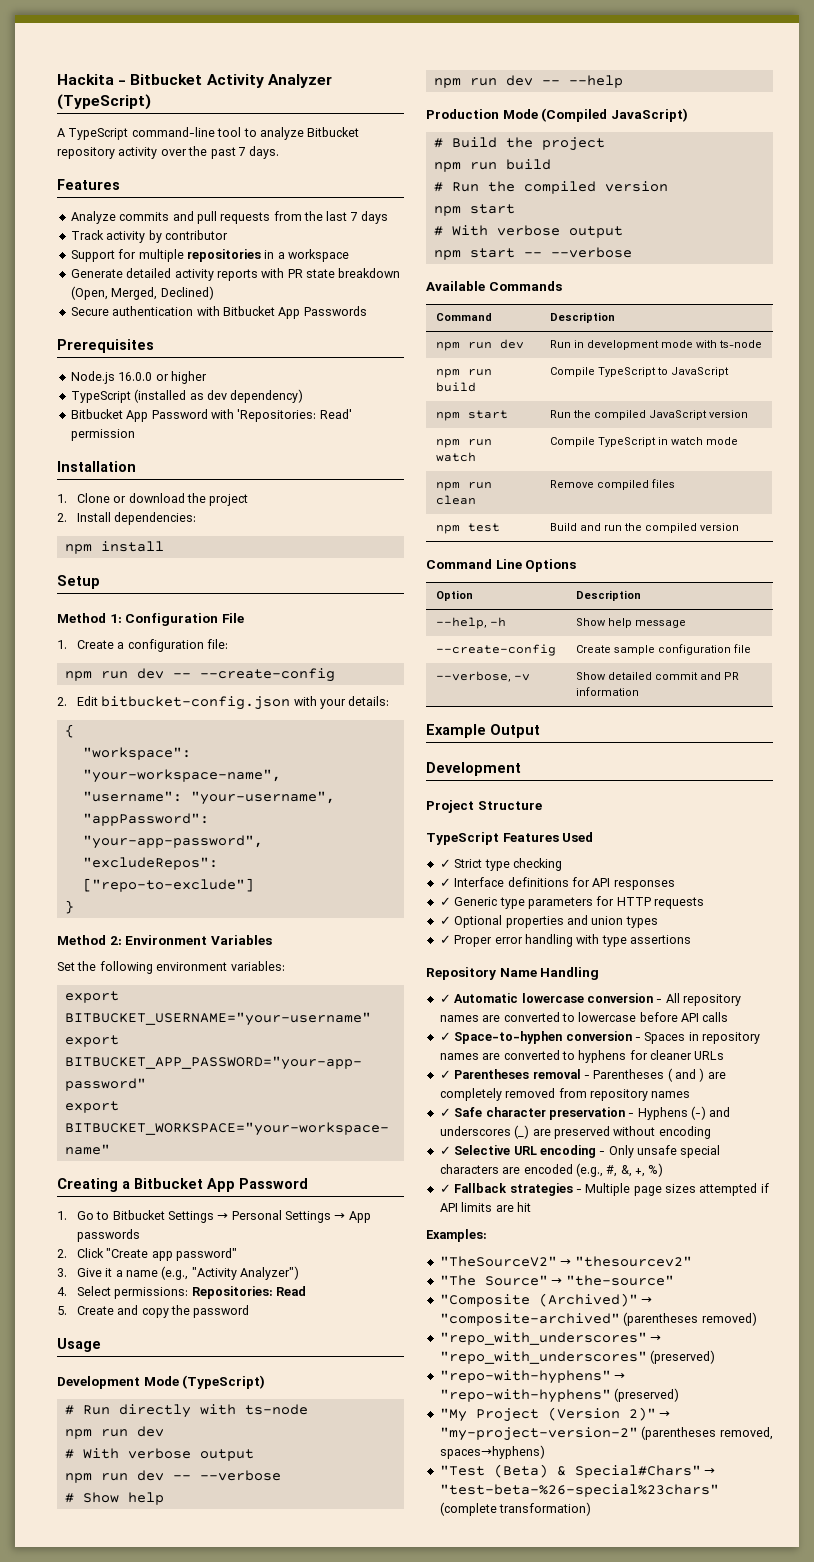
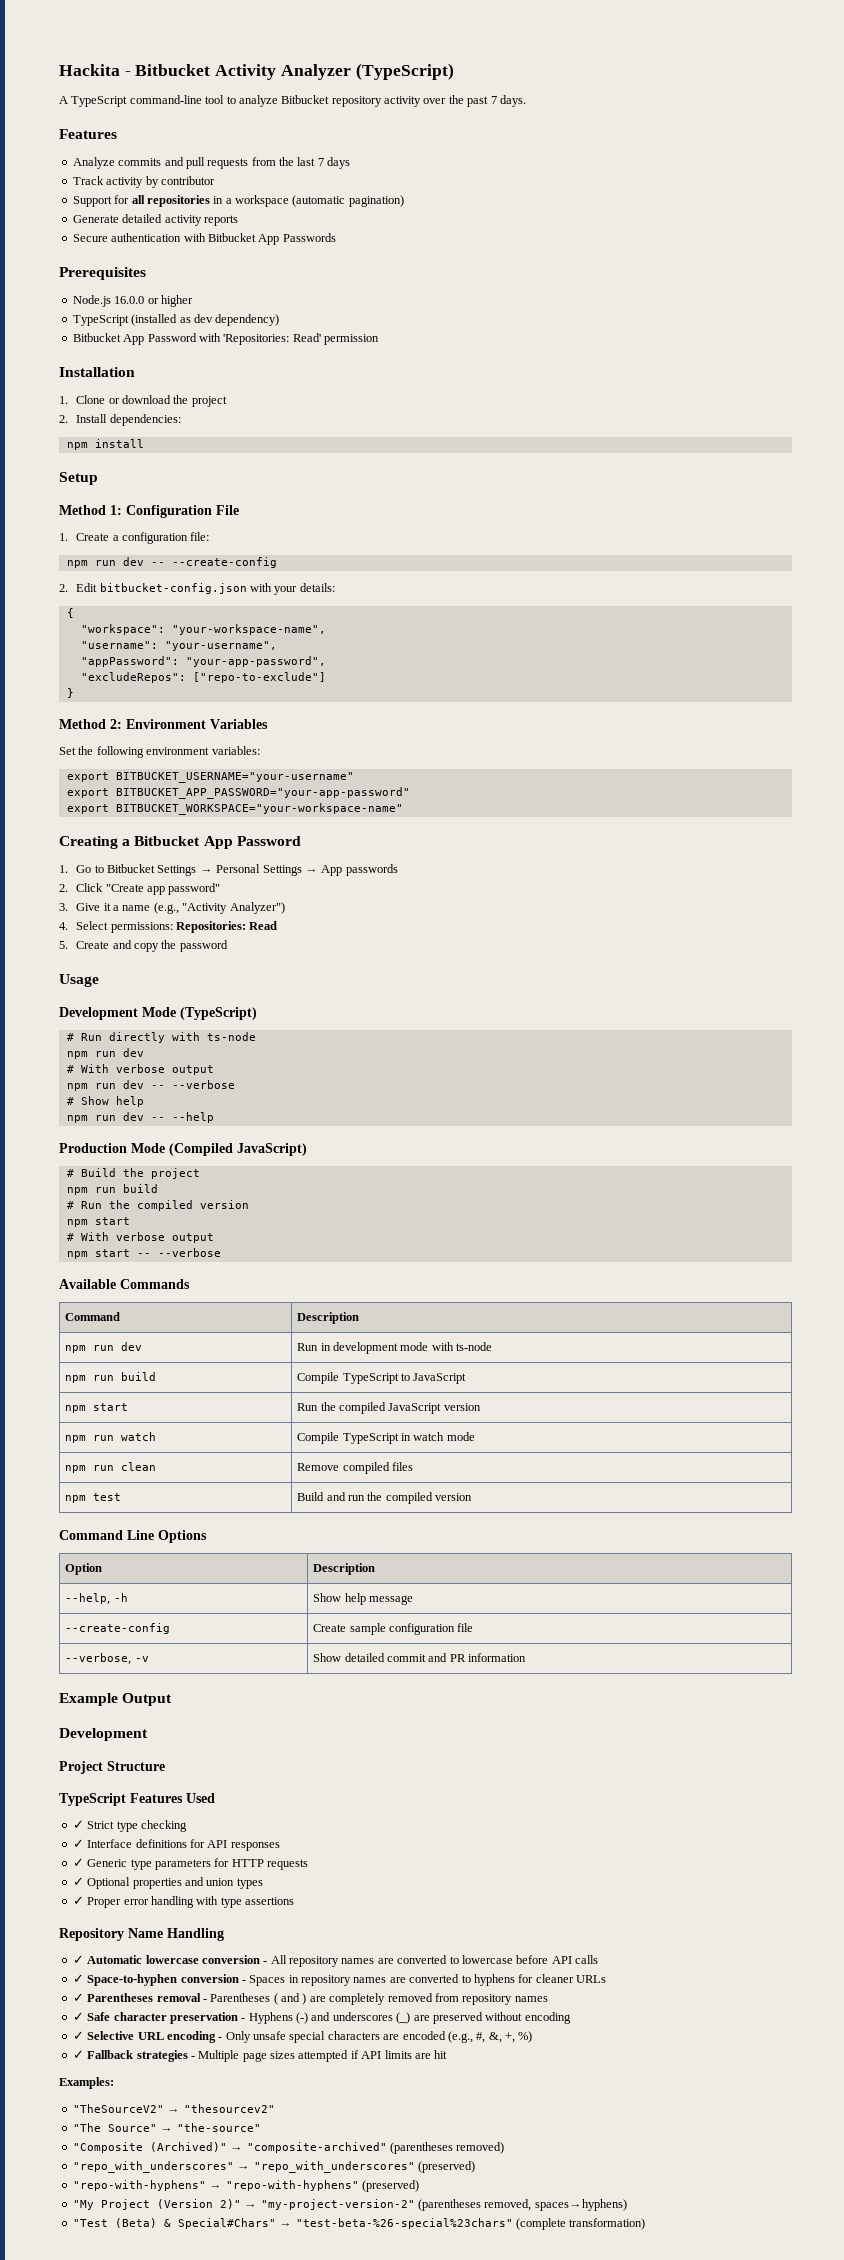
- Support for multiple repositories in a workspace
+ Support for all repositories in a workspace (automatic pagination)
- Generate detailed activity reports with PR state breakdown (Open, Merged, Declined)
+ Generate detailed activity reports

